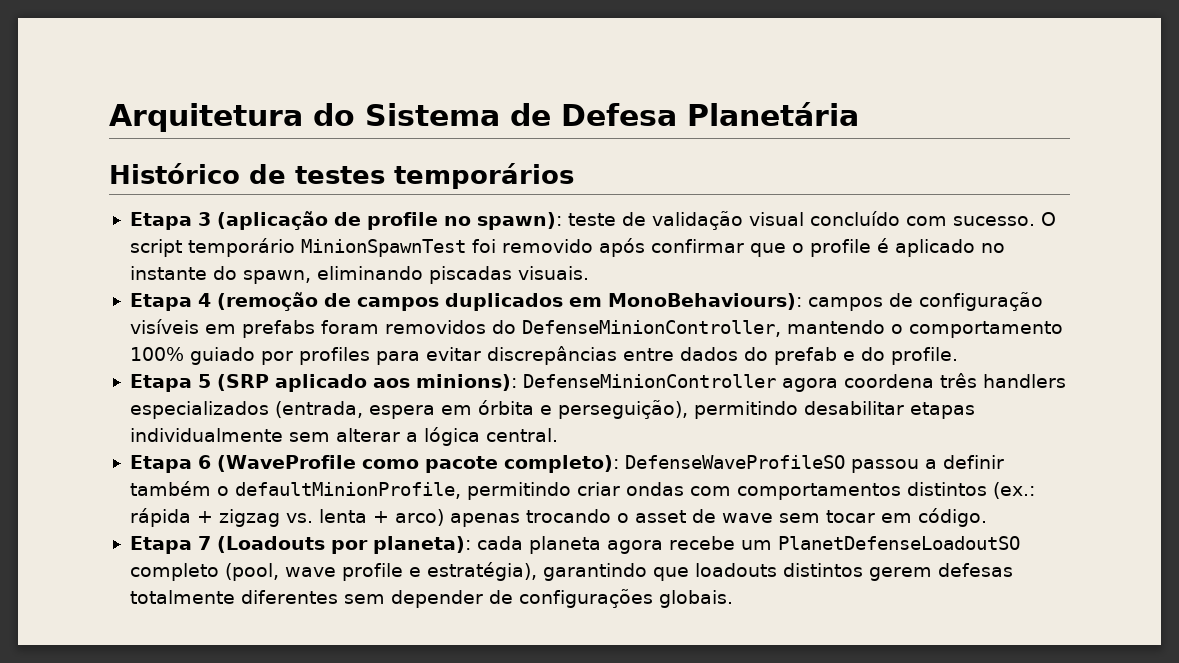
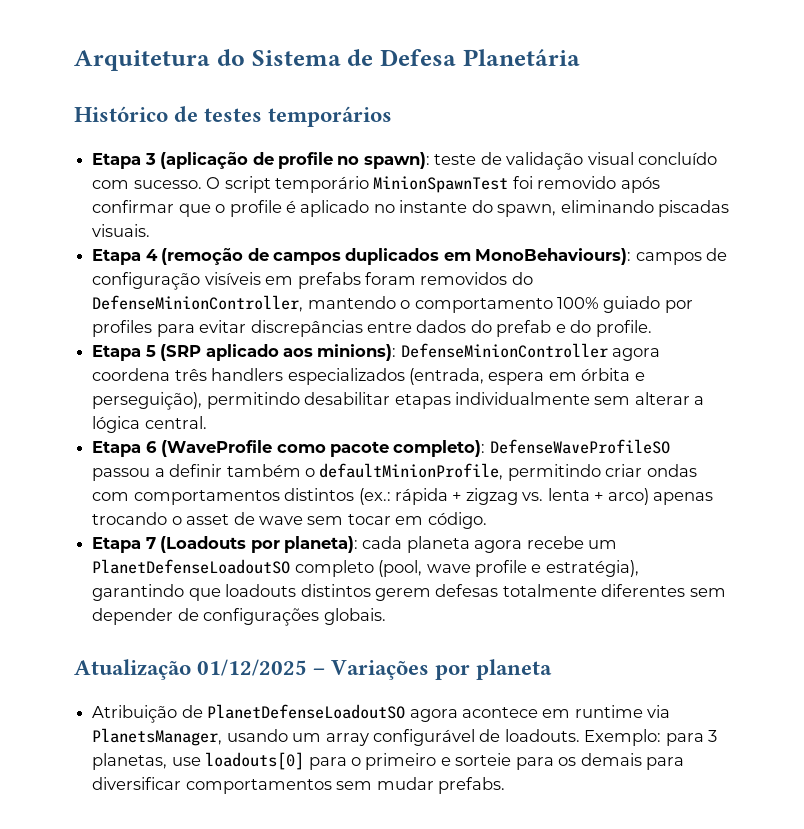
+ Atualização 01/12/2025 – Variações por planeta
+ Atribuição de PlanetDefenseLoadoutSO agora acontece em runtime via PlanetsManager, usando um array configurável de loadouts. Exemplo: para 3 planetas, use loadouts[0] para o primeiro e sorteie para os demais para diversificar comportamentos sem mudar prefabs.

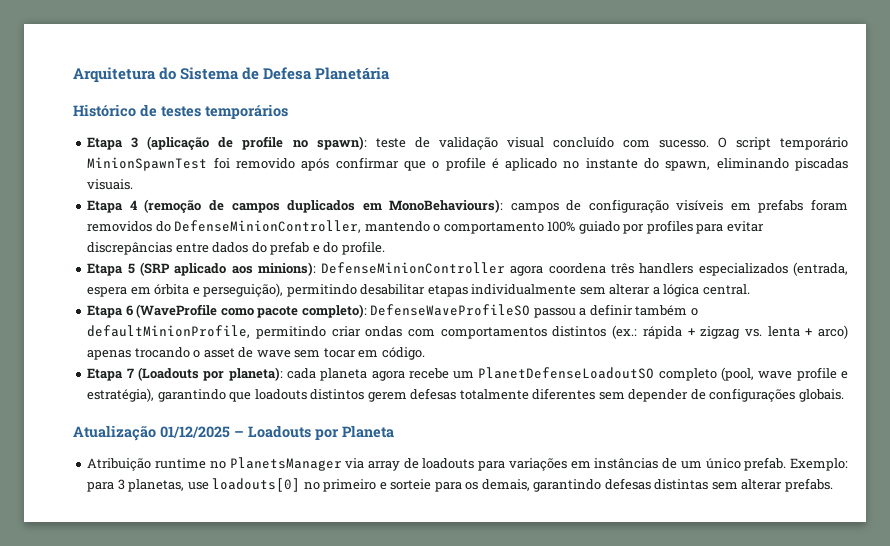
- Atualização 01/12/2025 – Variações por planeta
- Atribuição de PlanetDefenseLoadoutSO agora acontece em runtime via PlanetsManager, usando um array configurável de loadouts.
+ Atualização 01/12/2025 – Loadouts por Planeta
+ Atribuição runtime no PlanetsManager via array de loadouts para variações em instâncias de um único prefab.
- Exemplo: para 3 planetas, use loadouts[0] para o primeiro e sorteie para os demais para diversificar comportamentos sem mudar prefabs.
+ Exemplo: para 3 planetas, use loadouts[0] no primeiro e sorteie para os demais, garantindo defesas distintas sem alterar prefabs.

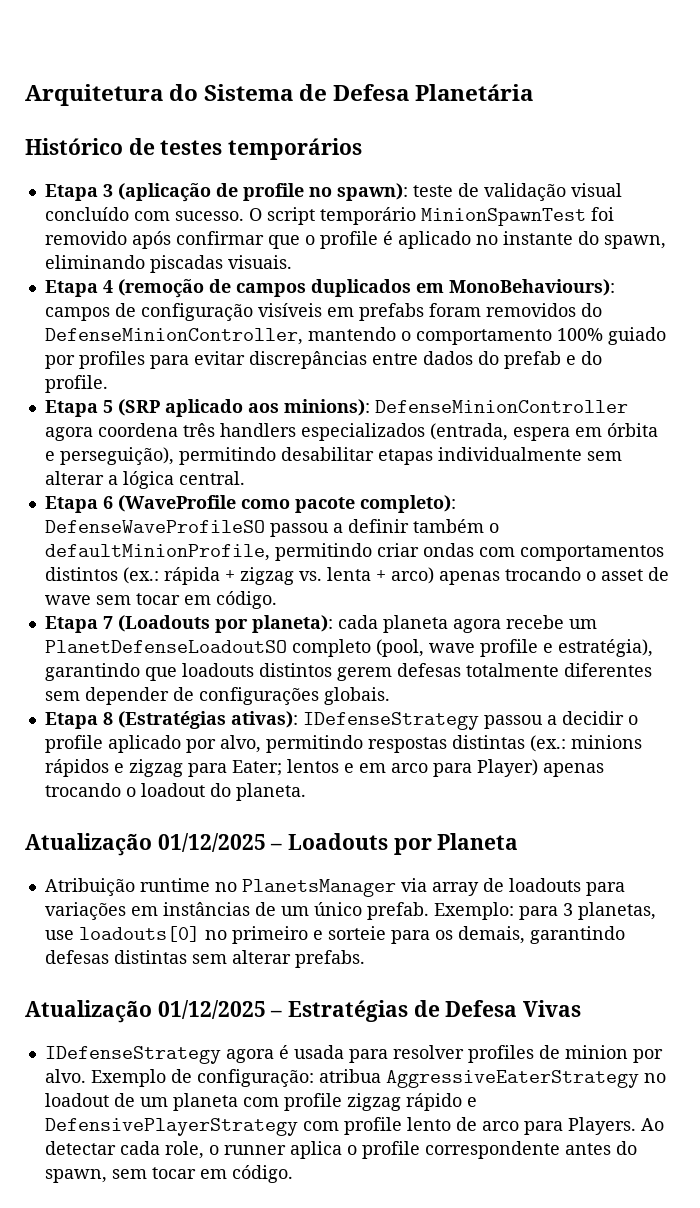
+ Etapa 8 (Estratégias ativas): IDefenseStrategy passou a decidir o profile aplicado por alvo, permitindo respostas distintas (ex.: minions rápidos e zigzag para Eater; lentos e em arco para Player) apenas trocando o loadout do planeta.
+ Atualização 01/12/2025 – Estratégias de Defesa Vivas
+ IDefenseStrategy agora é usada para resolver profiles de minion por alvo. Exemplo de configuração: atribua AggressiveEaterStrategy no loadout de um planeta com profile zigzag rápido e DefensivePlayerStrategy com profile lento de arco para Players. Ao detectar cada role, o runner aplica o profile correspondente antes do spawn, sem tocar em código.

